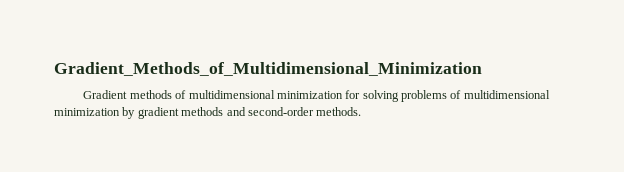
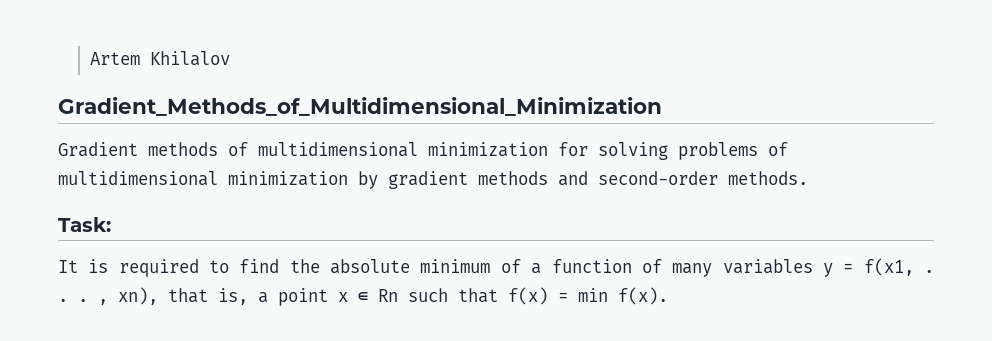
+ Artem Khilalov
+ Task:
+ It is required to find the absolute minimum of a function of many variables y = f(x1, . . . , xn), that is, a point x ∈ Rn such that f(x) = min f(x).

